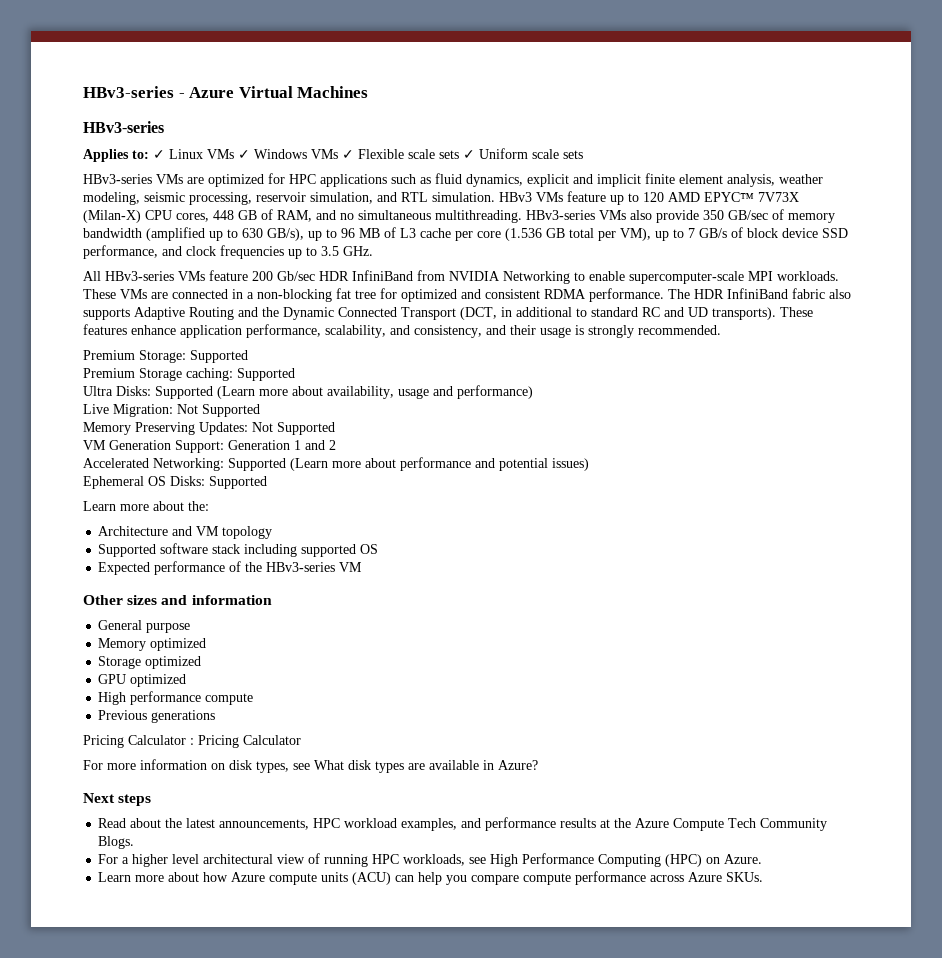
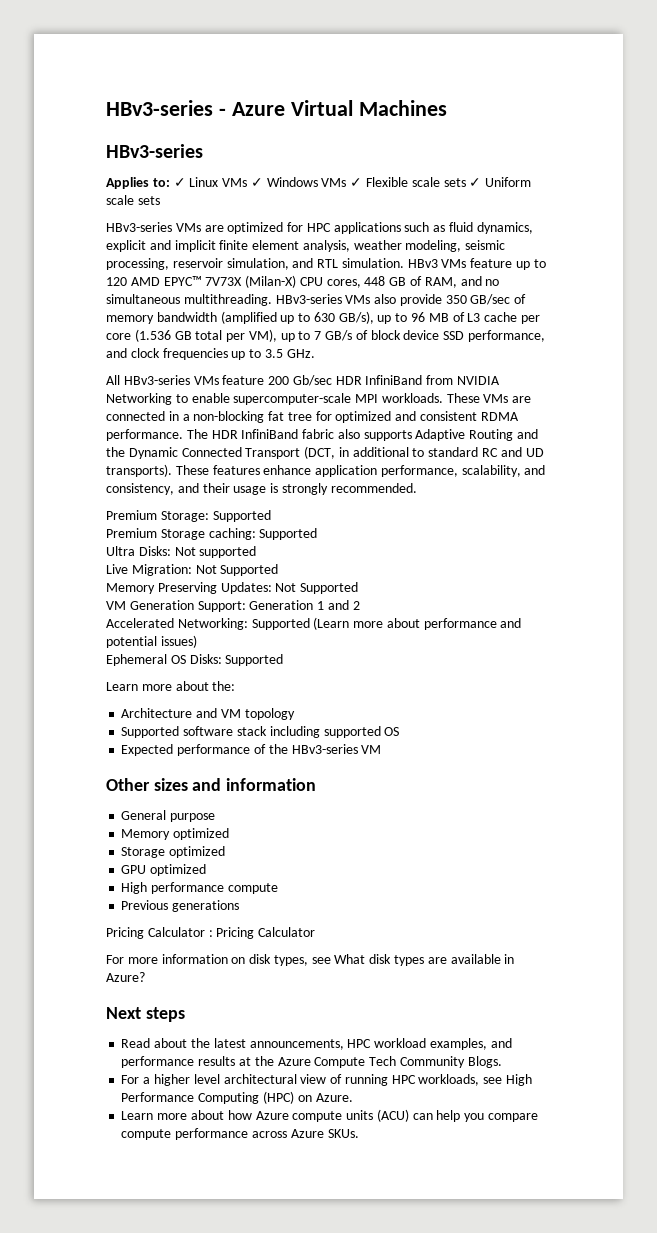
- Ultra Disks: Supported (Learn more about availability, usage and performance)
+ Ultra Disks: Not supported

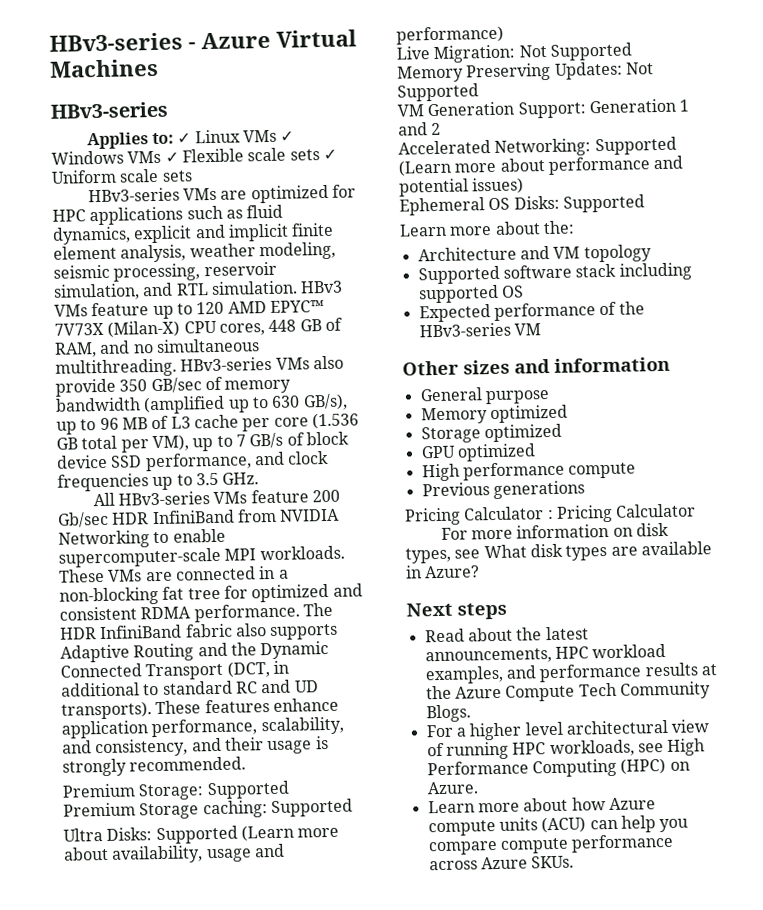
- Ultra Disks: Not supported
+ Ultra Disks: Supported (Learn more about availability, usage and performance)

